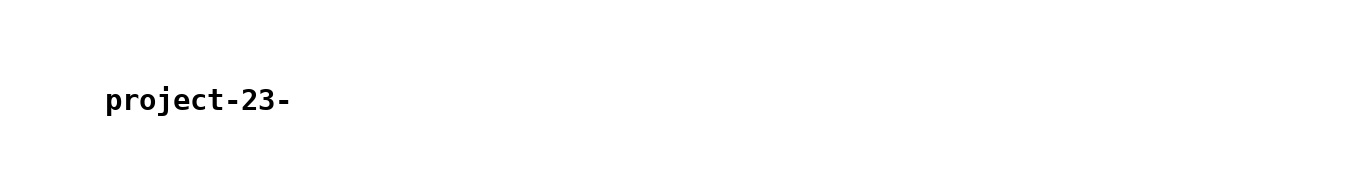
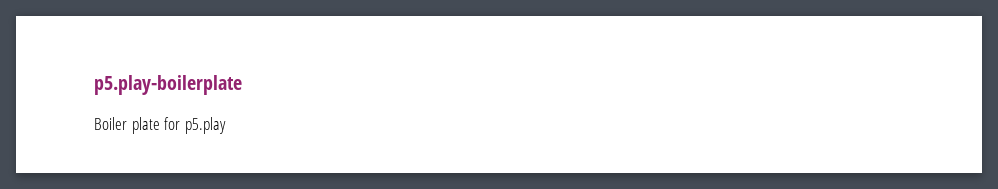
- project-23-
+ p5.play-boilerplate
+ Boiler plate for p5.play

